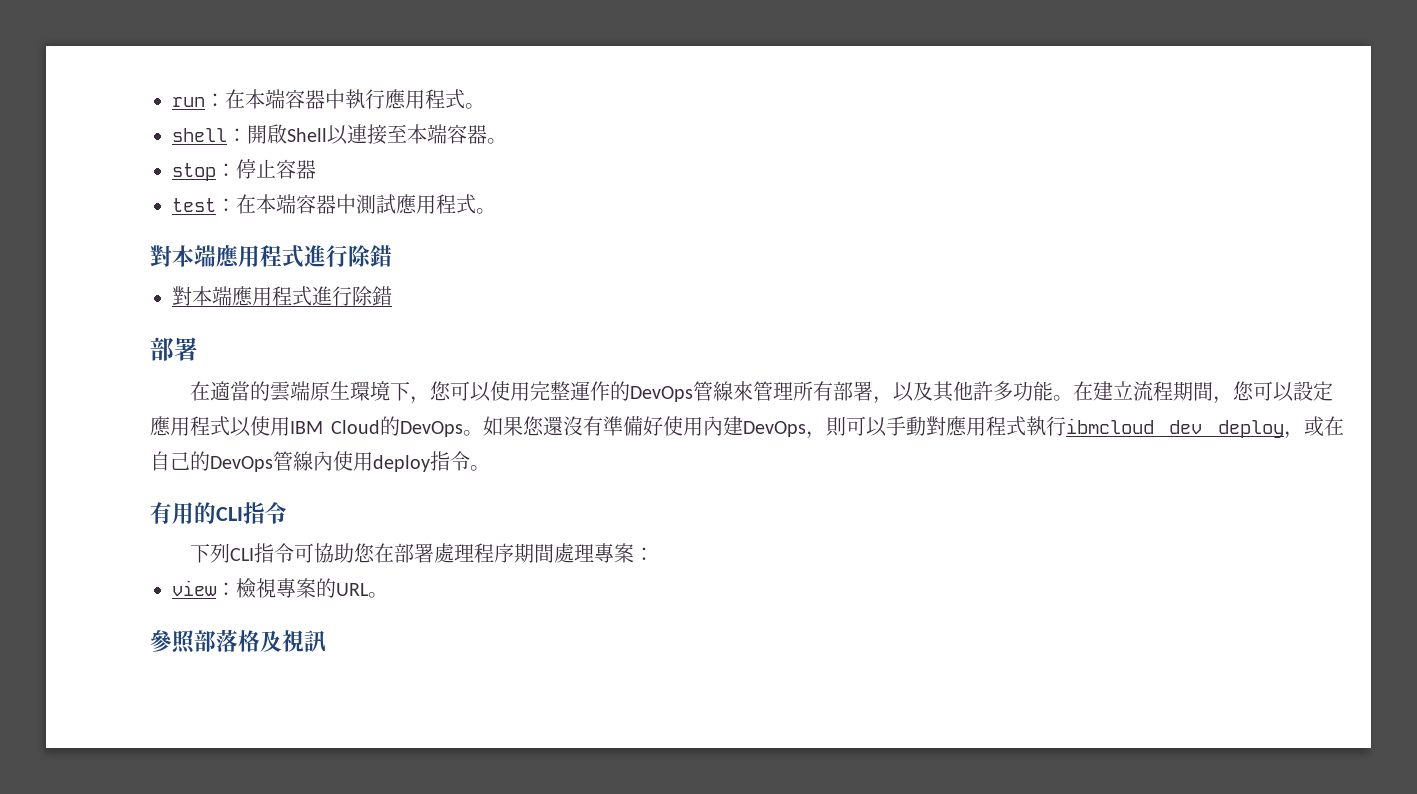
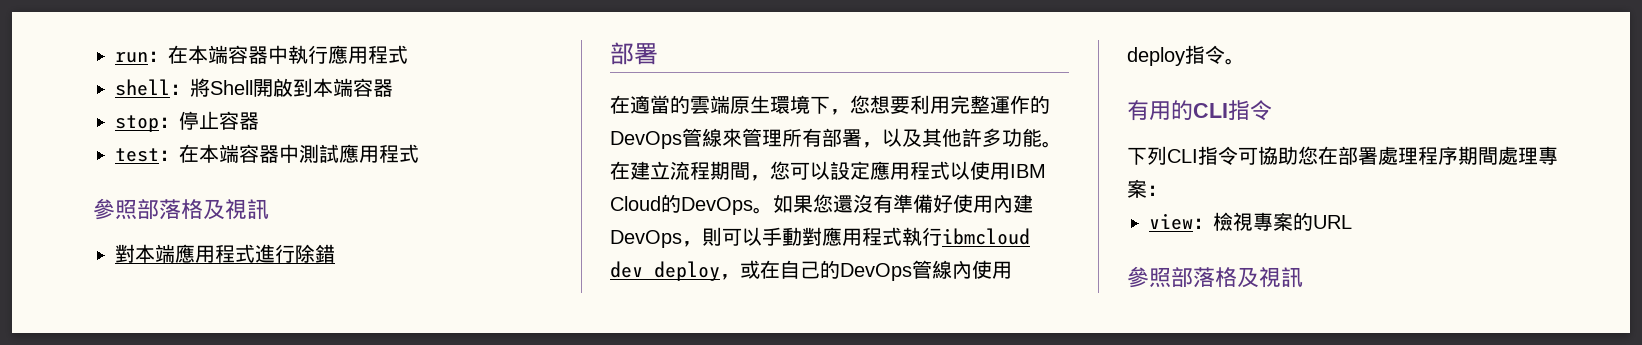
- run：在本端容器中執行應用程式。
+ run：在本端容器中執行應用程式
- shell：開啟Shell以連接至本端容器。
+ shell：將Shell開啟到本端容器
- test：在本端容器中測試應用程式。
- 對本端應用程式進行除錯
+ test：在本端容器中測試應用程式
+ 參照部落格及視訊
- 在適當的雲端原生環境下，您可以使用完整運作的DevOps管線來管理所有部署，以及其他許多功能。
+ 在適當的雲端原生環境下，您想要利用完整運作的DevOps管線來管理所有部署，以及其他許多功能。
- view：檢視專案的URL。
+ view：檢視專案的URL

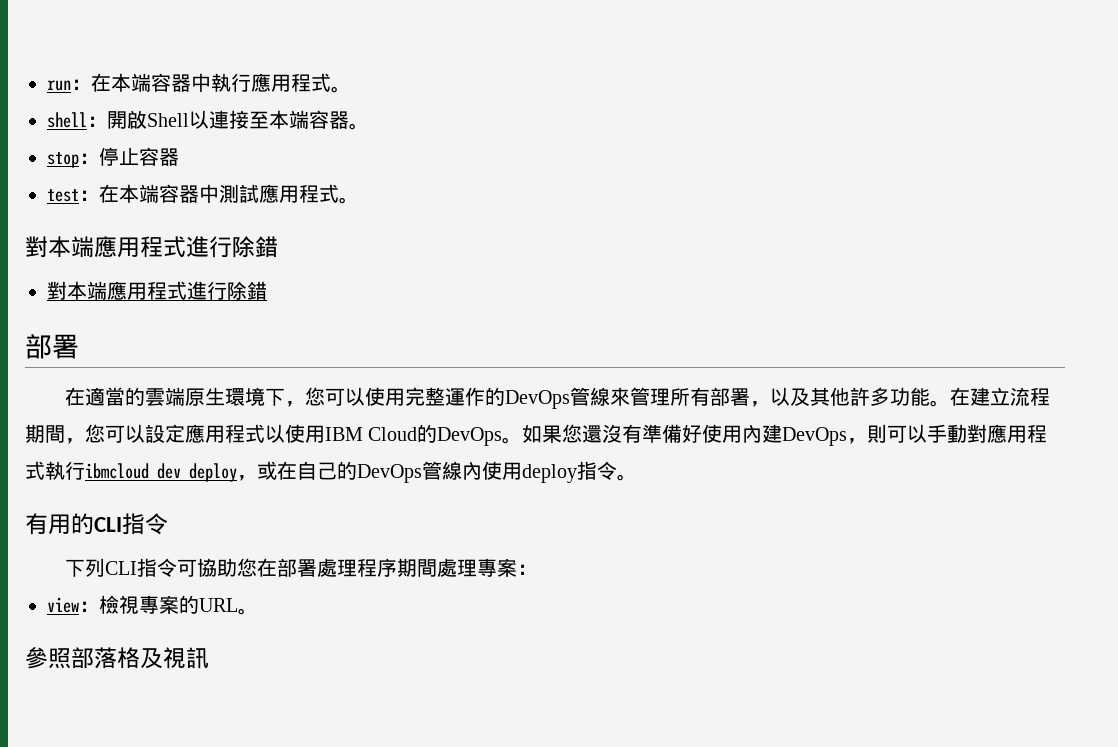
- run：在本端容器中執行應用程式
+ run：在本端容器中執行應用程式。
- shell：將Shell開啟到本端容器
+ shell：開啟Shell以連接至本端容器。
- test：在本端容器中測試應用程式
- 參照部落格及視訊
+ test：在本端容器中測試應用程式。
+ 對本端應用程式進行除錯
- 在適當的雲端原生環境下，您想要利用完整運作的DevOps管線來管理所有部署，以及其他許多功能。
+ 在適當的雲端原生環境下，您可以使用完整運作的DevOps管線來管理所有部署，以及其他許多功能。
- view：檢視專案的URL
+ view：檢視專案的URL。

